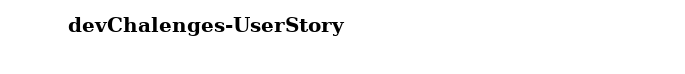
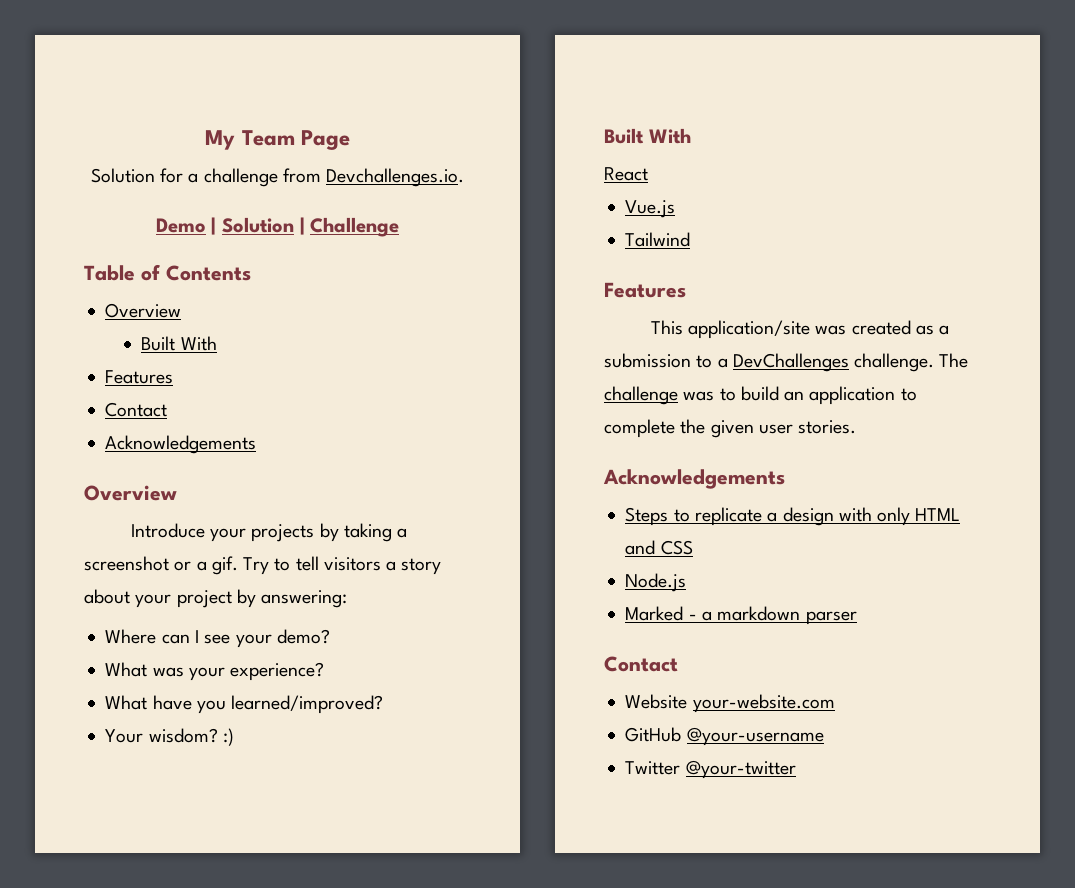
- devChalenges-UserStory
+ My Team Page
+ Solution for a challenge from Devchallenges.io.
+ Demo | Solution | Challenge
+ Table of Contents
+ Overview
+ Built With
+ Features
+ Contact
+ Acknowledgements
+ Overview
+ Introduce your projects by taking a screenshot or a gif. Try to tell visitors a story about your project by answering:
+ Where can I see your demo?
+ What was your experience?
+ What have you learned/improved?
+ Your wisdom? :)
+ Built With
+ React
+ Vue.js
+ Tailwind
+ Features
+ This application/site was created as a submission to a DevChallenges challenge. The challenge was to build an application to complete the given user stories.
+ Acknowledgements
+ Steps to replicate a design with only HTML and CSS
+ Node.js
+ Marked - a markdown parser
+ Contact
+ Website your-website.com
+ GitHub @your-username
+ Twitter @your-twitter

